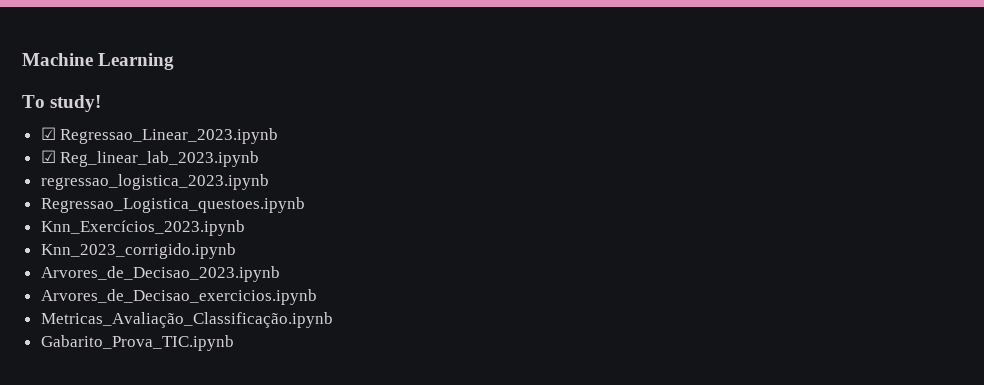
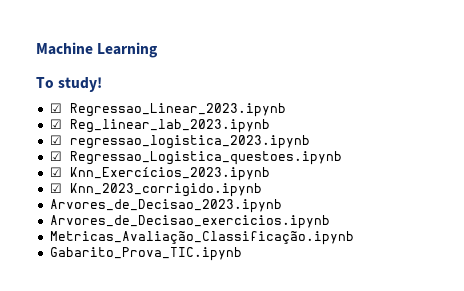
- regressao_logistica_2023.ipynb
+ ☑ regressao_logistica_2023.ipynb
- Regressao_Logistica_questoes.ipynb
+ ☑ Regressao_Logistica_questoes.ipynb
- Knn_Exercícios_2023.ipynb
+ ☑ Knn_Exercícios_2023.ipynb
- Knn_2023_corrigido.ipynb
+ ☑ Knn_2023_corrigido.ipynb

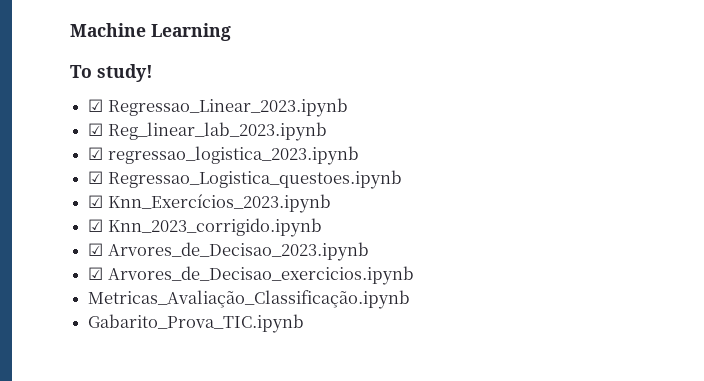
- Arvores_de_Decisao_2023.ipynb
+ ☑ Arvores_de_Decisao_2023.ipynb
- Arvores_de_Decisao_exercicios.ipynb
+ ☑ Arvores_de_Decisao_exercicios.ipynb

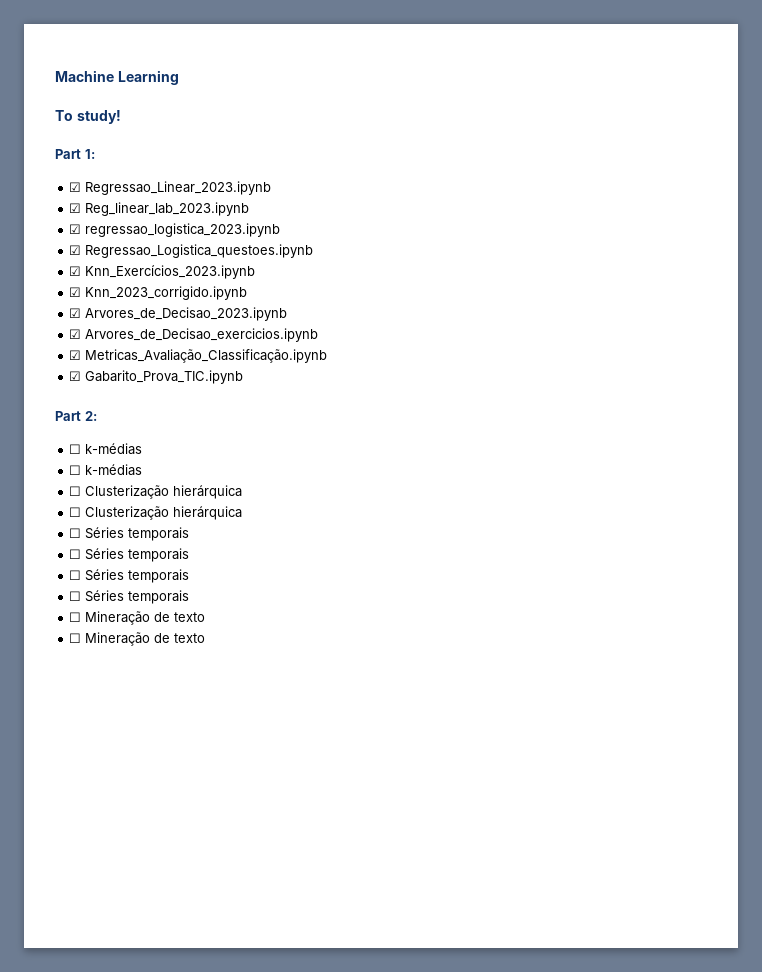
+ Part 1:
- Metricas_Avaliação_Classificação.ipynb
+ ☑ Metricas_Avaliação_Classificação.ipynb
- Gabarito_Prova_TIC.ipynb
+ ☑ Gabarito_Prova_TIC.ipynb
+ Part 2:
+ ☐ k-médias
+ ☐ k-médias
+ ☐ Clusterização hierárquica
+ ☐ Clusterização hierárquica
+ ☐ Séries temporais
+ ☐ Séries temporais
+ ☐ Séries temporais
+ ☐ Séries temporais
+ ☐ Mineração de texto
+ ☐ Mineração de texto

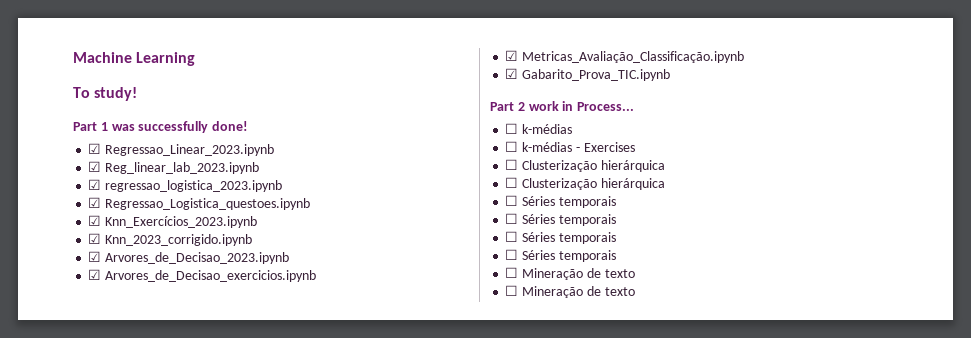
- Part 1:
+ Part 1 was successfully done!
- Part 2:
+ Part 2 work in Process...
  ☐ k-médias
- ☐ k-médias
+ ☐ k-médias - Exercises

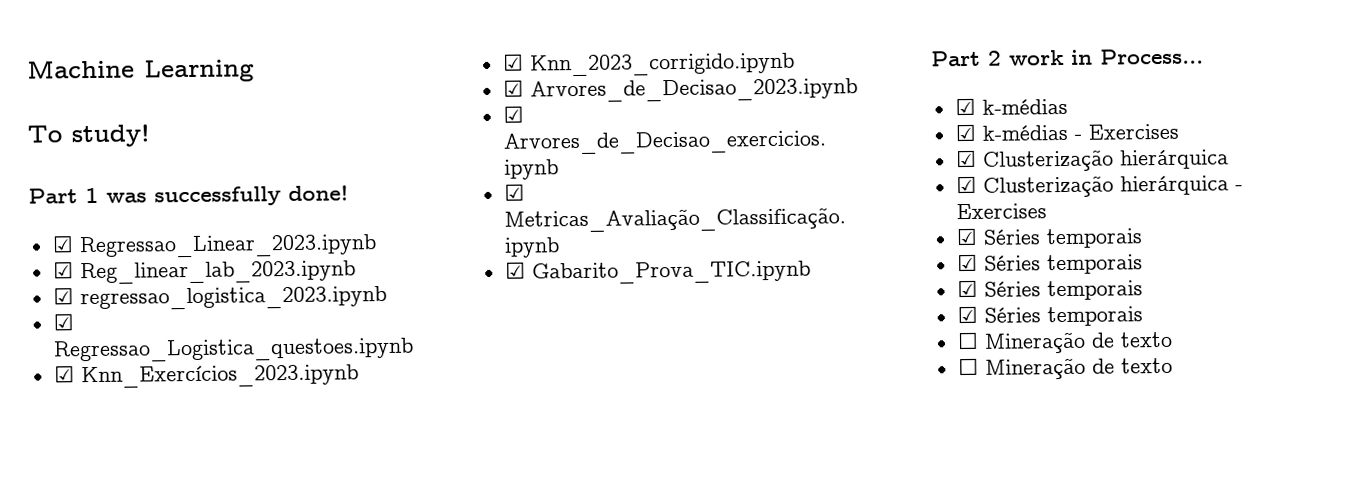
  Part 2 work in Process...
- ☐ k-médias
+ ☑ k-médias
- ☐ k-médias - Exercises
- ☐ Clusterização hierárquica
- ☐ Clusterização hierárquica
- ☐ Séries temporais
- ☐ Séries temporais
- ☐ Séries temporais
- ☐ Séries temporais
+ ☑ k-médias - Exercises
+ ☑ Clusterização hierárquica
+ ☑ Clusterização hierárquica - Exercises
+ ☑ Séries temporais
+ ☑ Séries temporais
+ ☑ Séries temporais
+ ☑ Séries temporais

